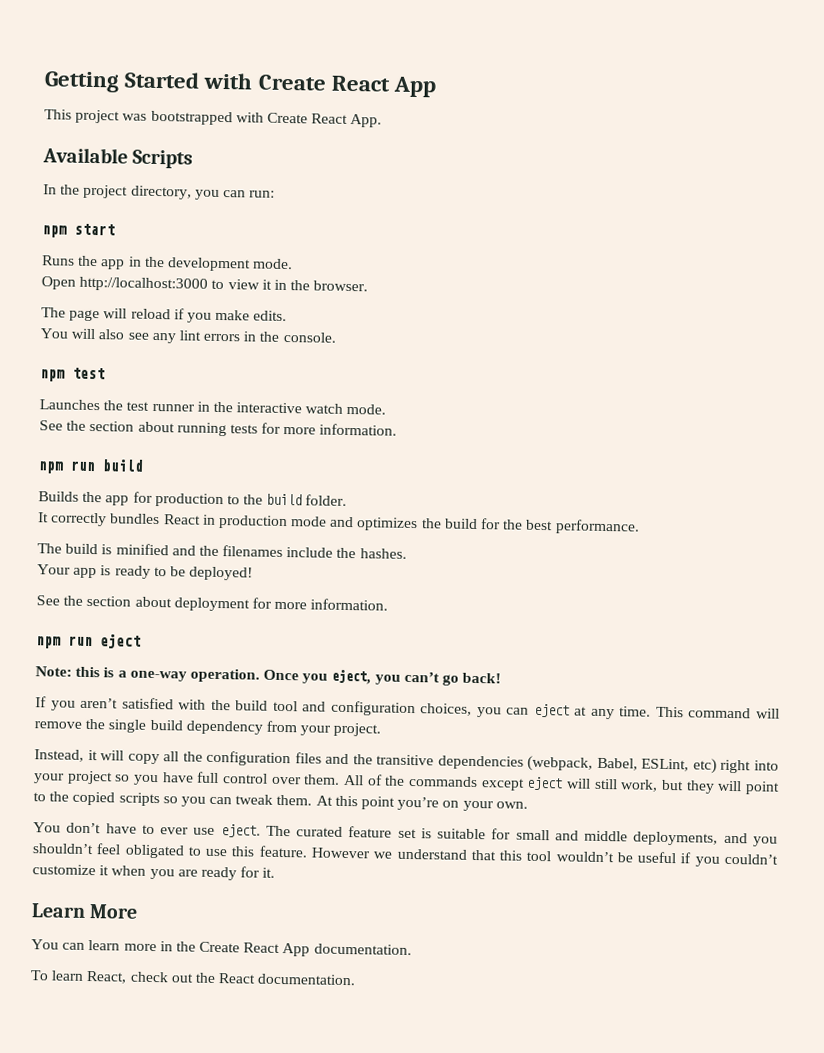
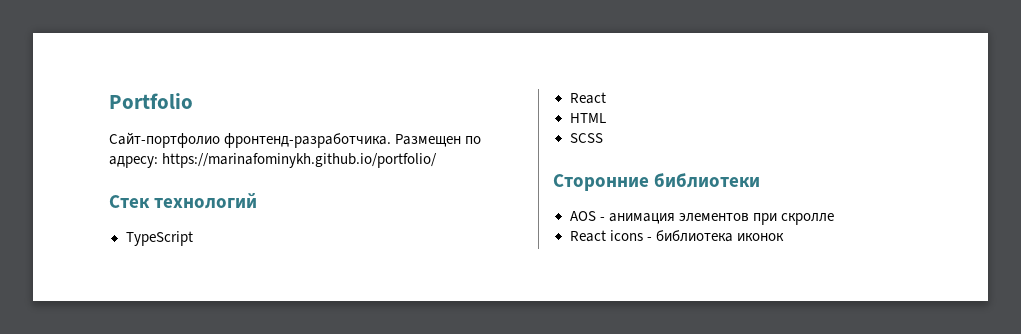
- Getting Started with Create React App
- This project was bootstrapped with Create React App.
- Available Scripts
- In the project directory, you can run:
- npm start
- Runs the app in the development mode.
- Open http://localhost:3000 to view it in the browser.
- The page will reload if you make edits.
- You will also see any lint errors in the console.
- npm test
- Launches the test runner in the interactive watch mode.
- See the section about running tests for more information.
- npm run build
- Builds the app for production to the build folder.
- It correctly bundles React in production mode and optimizes the build for the best performance.
- The build is minified and the filenames include the hashes.
- Your app is ready to be deployed!
- See the section about deployment for more information.
- npm run eject
- Note: this is a one-way operation. Once you eject, you can’t go back!
- If you aren’t satisfied with the build tool and configuration choices, you can eject at any time. This command will remove the single build dependency from your project.
- Instead, it will copy all the configuration files and the transitive dependencies (webpack, Babel, ESLint, etc) right into your project so you have full control over them. All of the commands except eject will still work, but they will point to the copied scripts so you can tweak them. At this point you’re on your own.
- You don’t have to ever use eject. The curated feature set is suitable for small and middle deployments, and you shouldn’t feel obligated to use this feature. However we understand that this tool wouldn’t be useful if you couldn’t customize it when you are ready for it.
- Learn More
- You can learn more in the Create React App documentation.
- To learn React, check out the React documentation.
+ Portfolio
+ Сайт-портфолио фронтенд-разработчика. Размещен по адресу: https://marinafominykh.github.io/portfolio/
+ Стек технологий
+ TypeScript
+ React
+ HTML
+ SCSS
+ Сторонние библиотеки
+ AOS - анимация элементов при скролле
+ React icons - библиотека иконок

